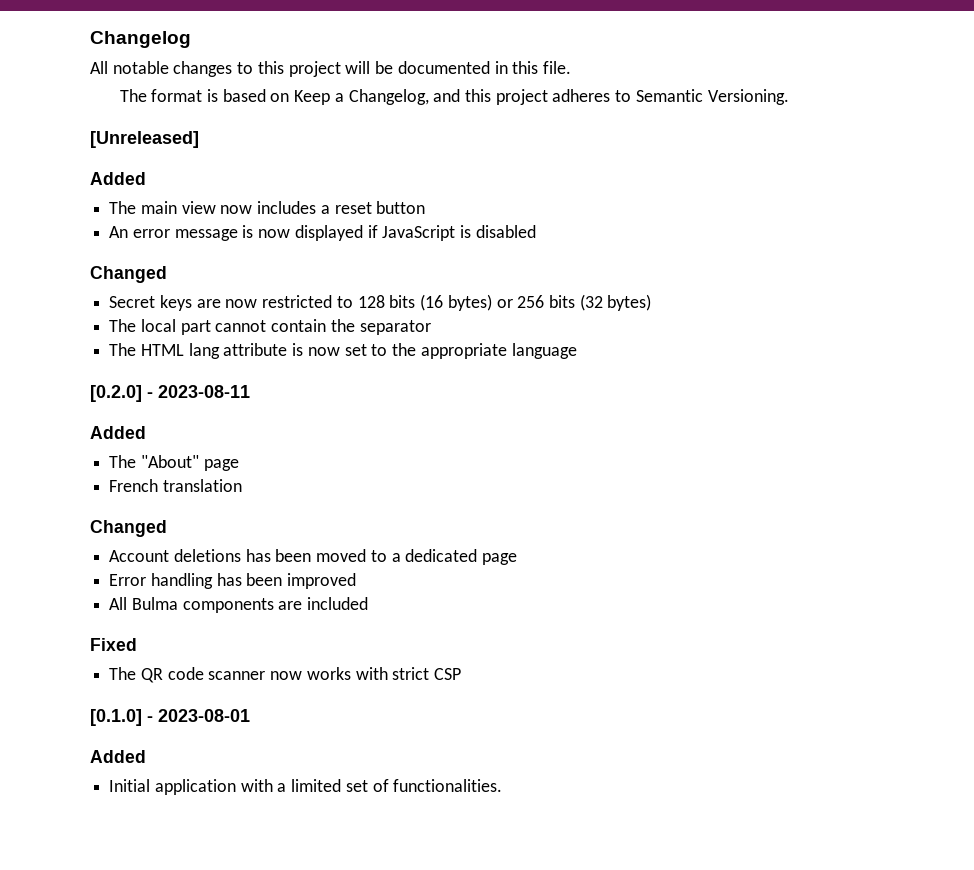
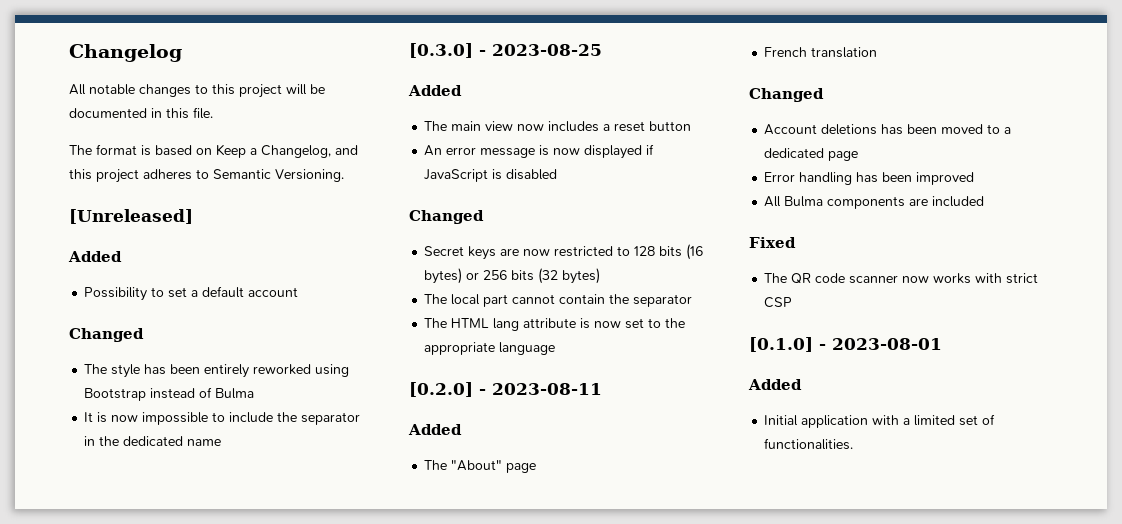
+ Possibility to set a default account
+ Changed
+ The style has been entirely reworked using Bootstrap instead of Bulma
+ It is now impossible to include the separator in the dedicated name
+ [0.3.0] - 2023-08-25
+ Added

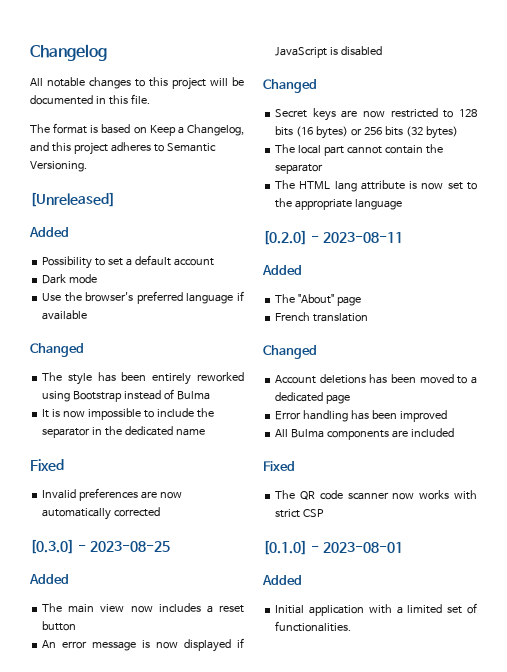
+ Dark mode
+ Use the browser's preferred language if available
  It is now impossible to include the separator in the dedicated name
+ Fixed
+ Invalid preferences are now automatically corrected

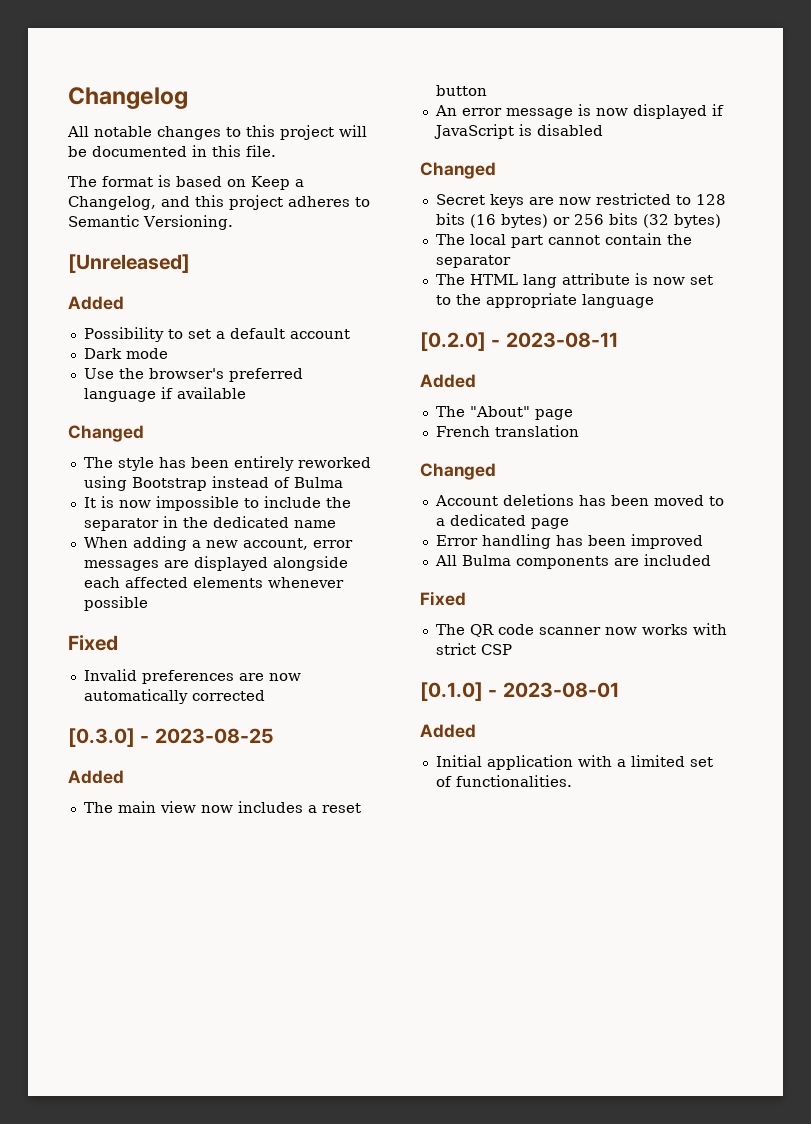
+ When adding a new account, error messages are displayed alongside each affected elements whenever possible

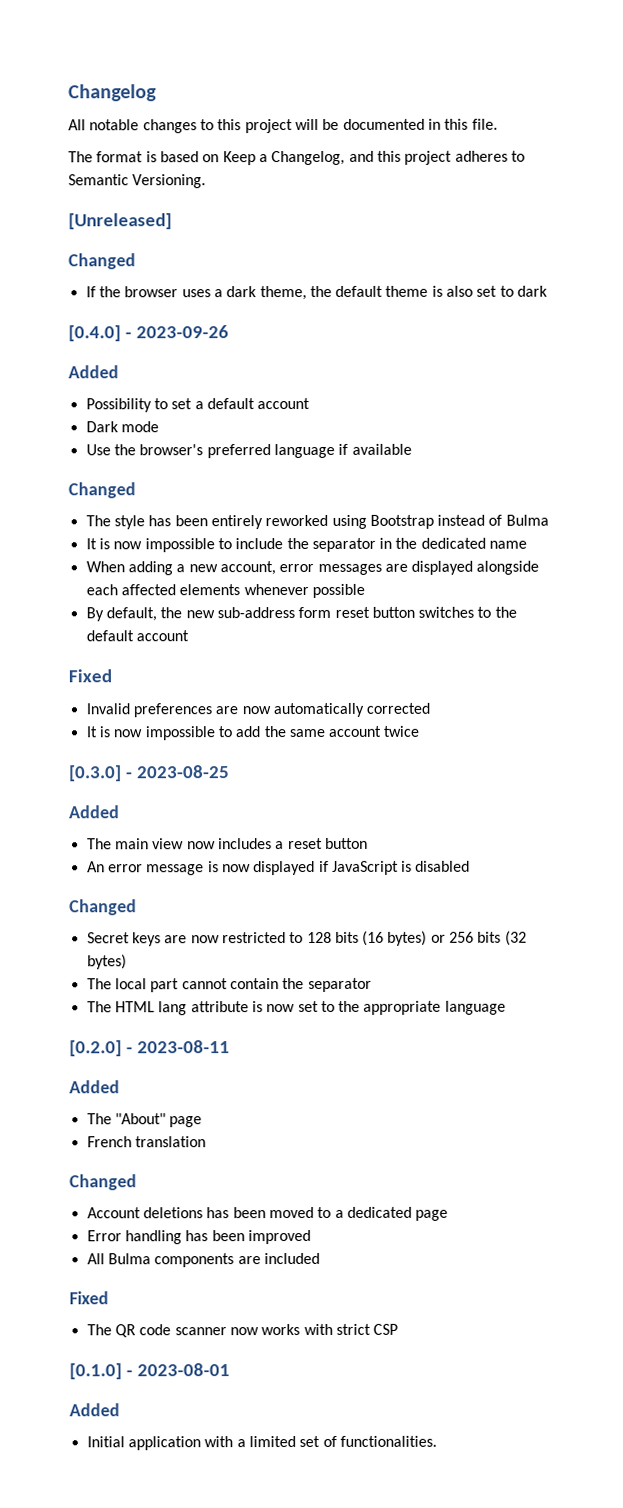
  [Unreleased]
+ Changed
+ If the browser uses a dark theme, the default theme is also set to dark
+ [0.4.0] - 2023-09-26
+ By default, the new sub-address form reset button switches to the default account
+ It is now impossible to add the same account twice

